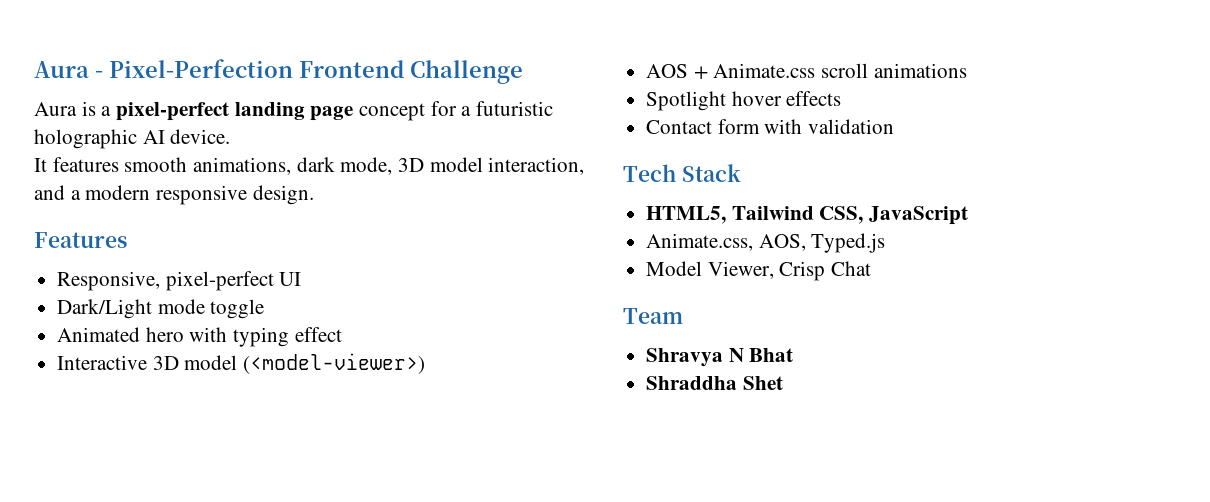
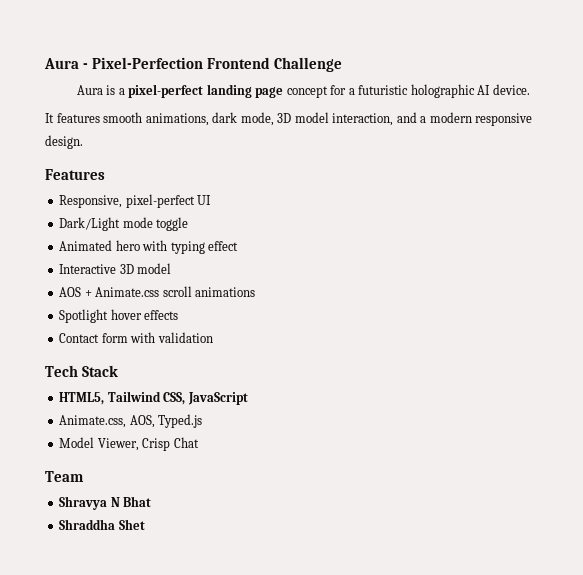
- Interactive 3D model (<model-viewer>)
+ Interactive 3D model

